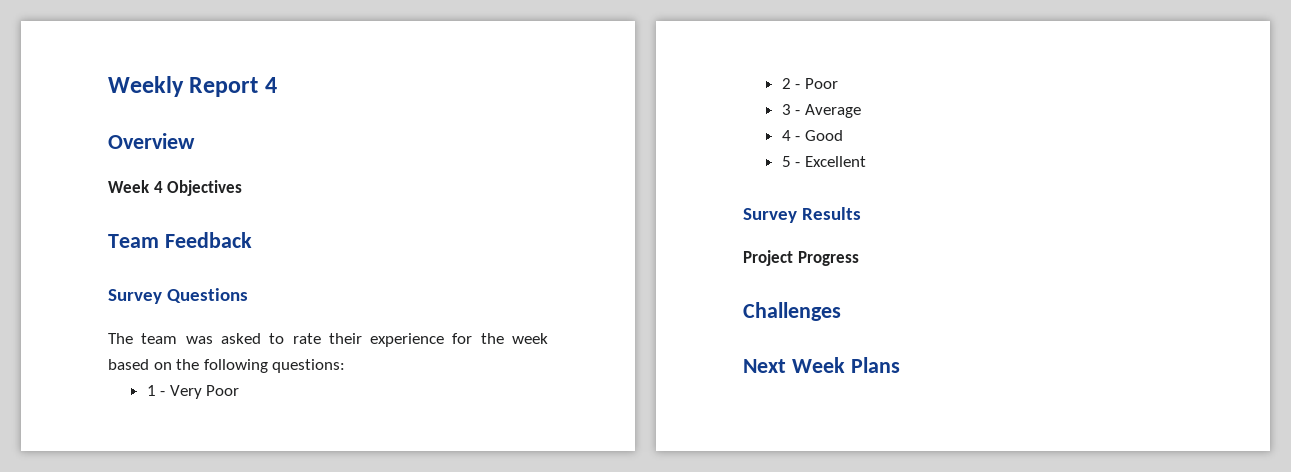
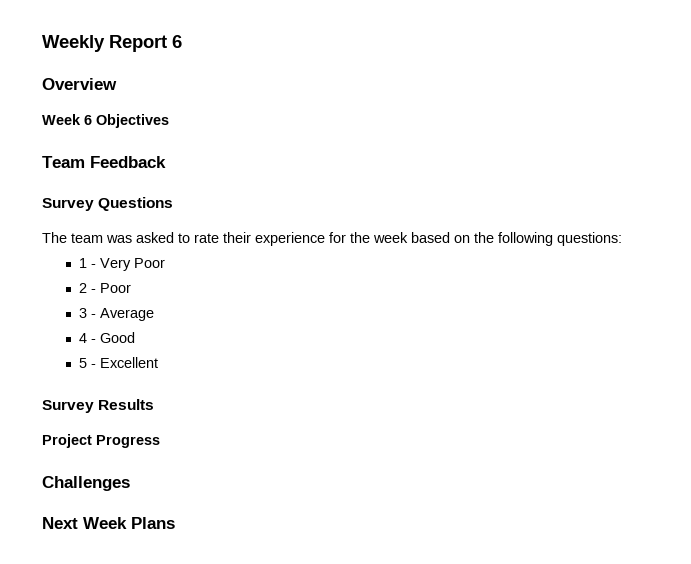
- Weekly Report 4
+ Weekly Report 6
- Week 4 Objectives
+ Week 6 Objectives

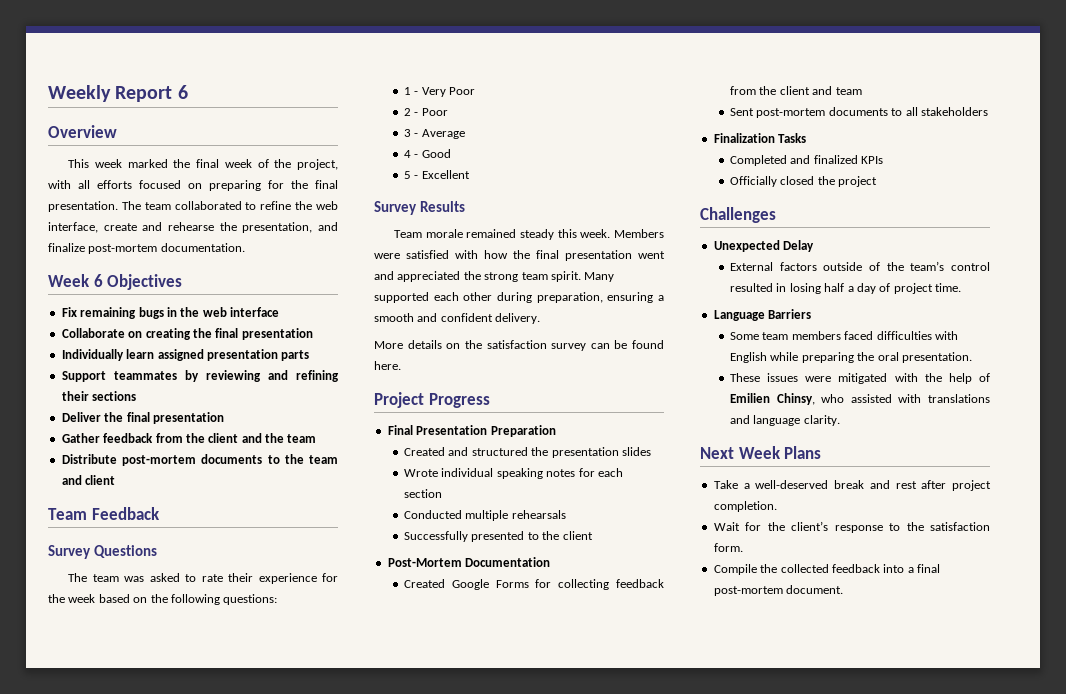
+ This week marked the final week of the project, with all efforts focused on preparing for the final presentation. The team collaborated to refine the web interface, create and rehearse the presentation, and finalize post-mortem documentation.
  Week 6 Objectives
+ Fix remaining bugs in the web interface
+ Collaborate on creating the final presentation
+ Individually learn assigned presentation parts
+ Support teammates by reviewing and refining their sections
+ Deliver the final presentation
+ Gather feedback from the client and the team
+ Distribute post-mortem documents to the team and client
+ Team morale remained steady this week. Members were satisfied with how the final presentation went and appreciated the strong team spirit. Many supported each other during preparation, ensuring a smooth and confident delivery.
+ More details on the satisfaction survey can be found here.
  Project Progress
+ Final Presentation Preparation
+ Created and structured the presentation slides
+ Wrote individual speaking notes for each section
+ Conducted multiple rehearsals
+ Successfully presented to the client
+ Post-Mortem Documentation
+ Created Google Forms for collecting feedback from the client and team
+ Sent post-mortem documents to all stakeholders
+ Finalization Tasks
+ Completed and finalized KPIs
+ Officially closed the project
  Challenges
+ Unexpected Delay
+ External factors outside of the team’s control resulted in losing half a day of project time.
+ Language Barriers
+ Some team members faced difficulties with English while preparing the oral presentation.
+ These issues were mitigated with the help of Emilien Chinsy, who assisted with translations and language clarity.
  Next Week Plans
+ Take a well-deserved break and rest after project completion.
+ Wait for the client’s response to the satisfaction form.
+ Compile the collected feedback into a final post-mortem document.

